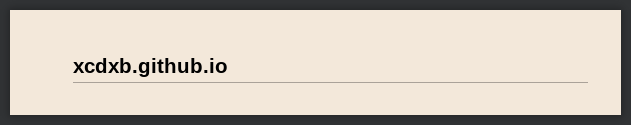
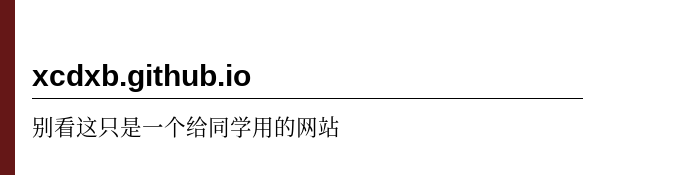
+ 别看这只是一个给同学用的网站

